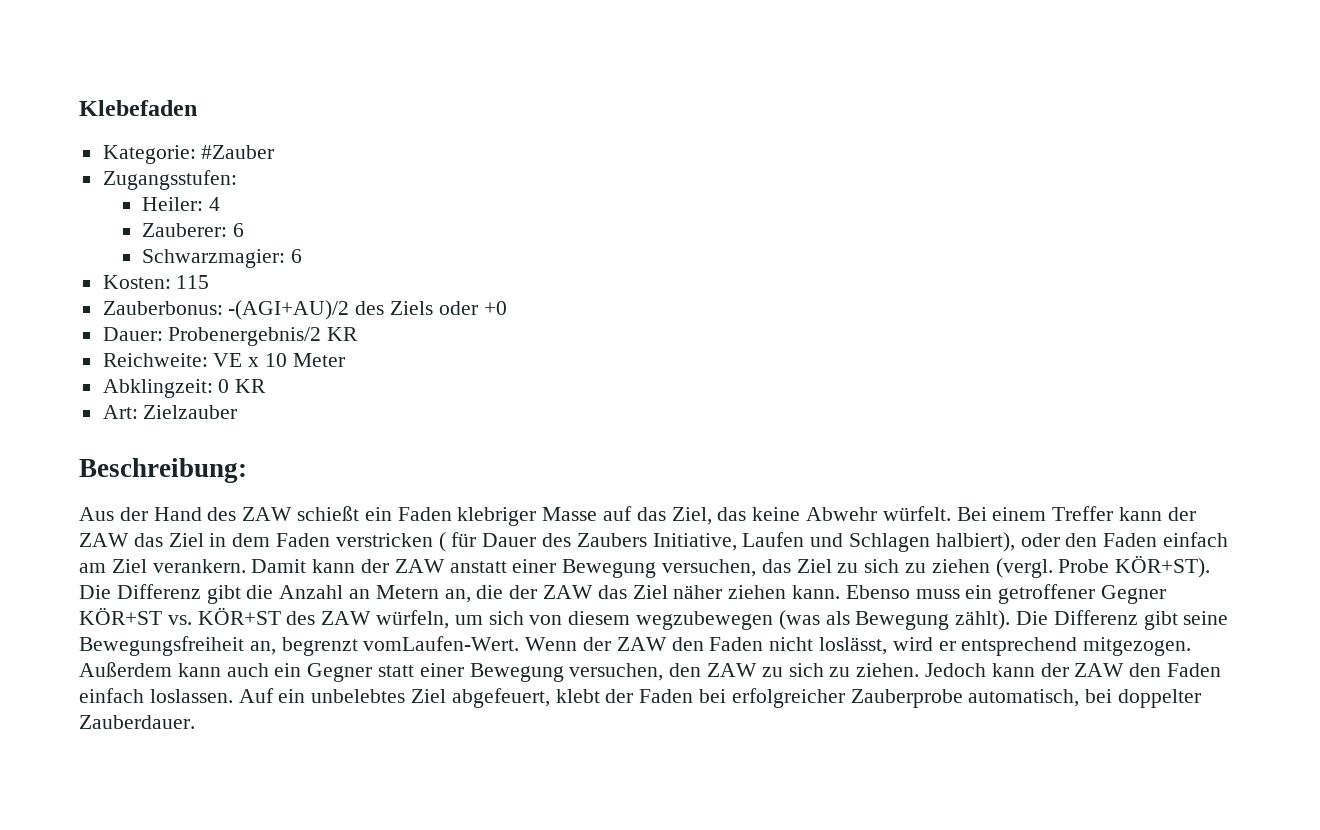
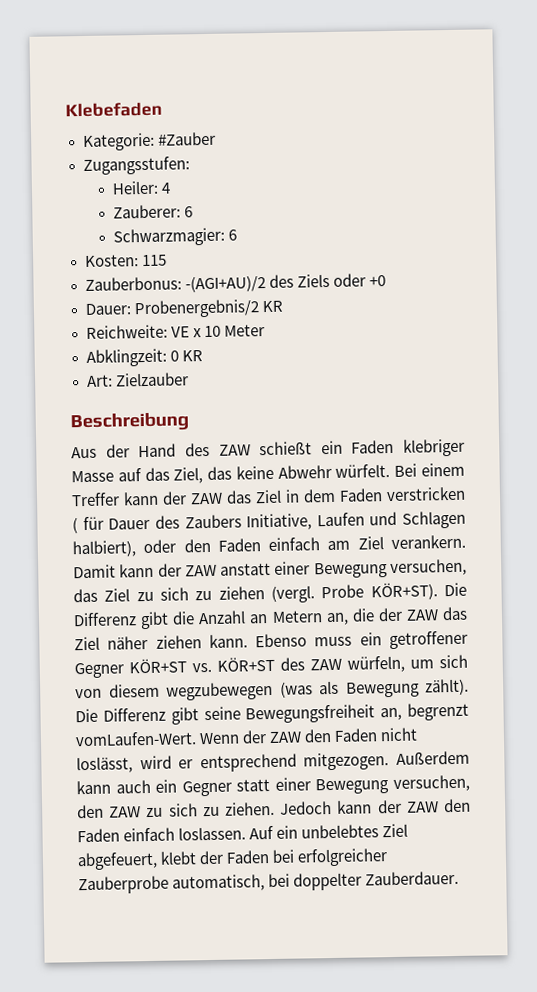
- Beschreibung:
+ Beschreibung

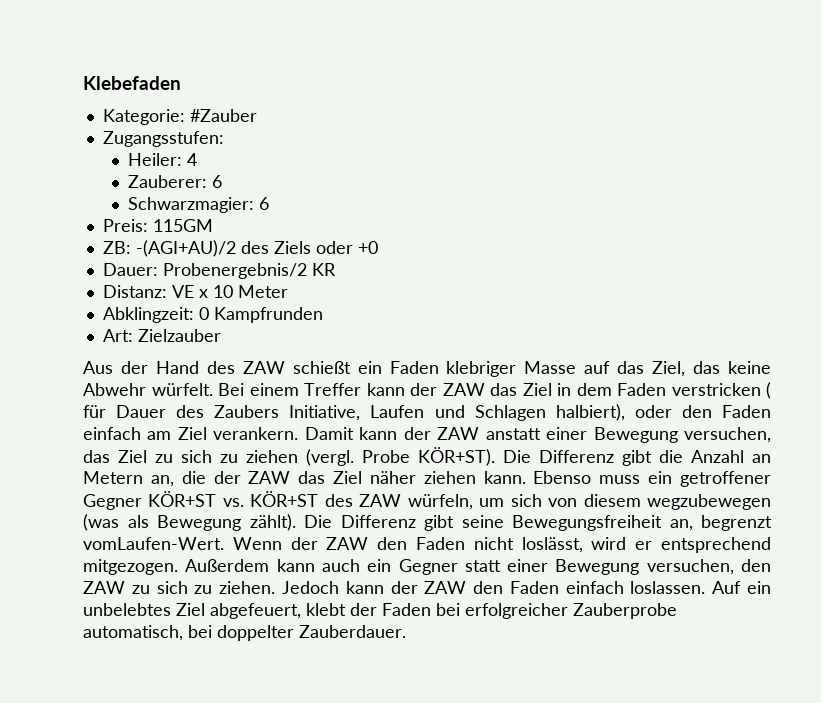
- Kosten: 115
- Zauberbonus: -(AGI+AU)/2 des Ziels oder +0
+ Preis: 115GM
+ ZB: -(AGI+AU)/2 des Ziels oder +0
- Reichweite: VE x 10 Meter
+ Distanz: VE x 10 Meter
- Abklingzeit: 0 KR
+ Abklingzeit: 0 Kampfrunden
- Beschreibung

